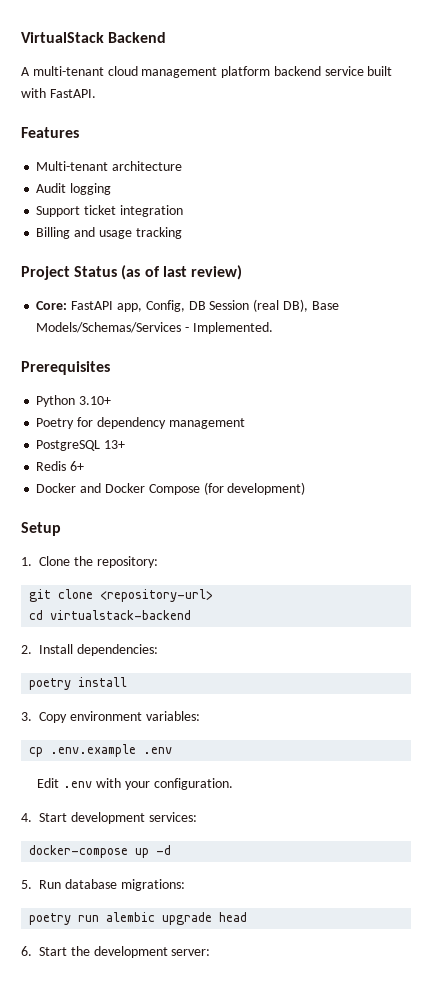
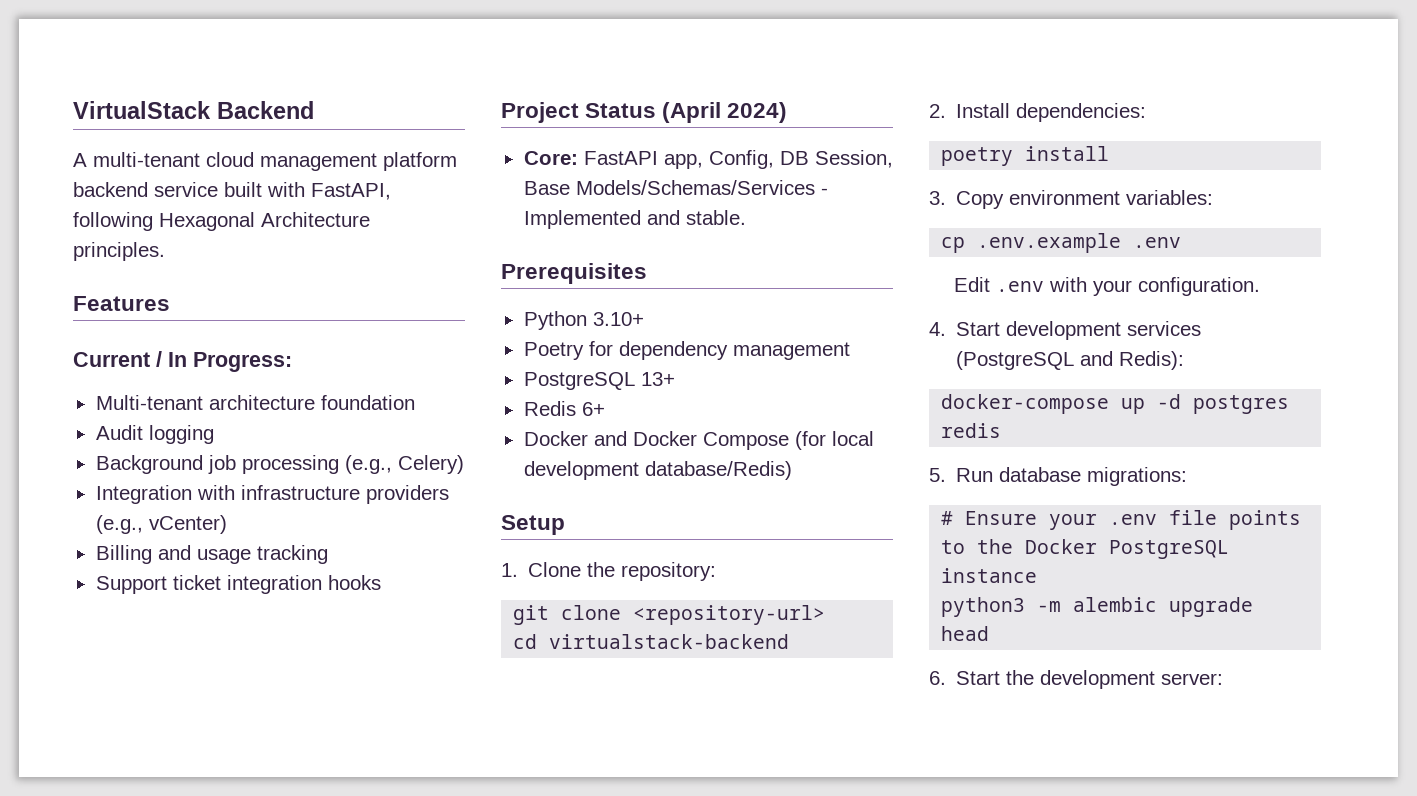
- A multi-tenant cloud management platform backend service built with FastAPI.
+ A multi-tenant cloud management platform backend service built with FastAPI, following Hexagonal Architecture principles.
  Features
+ Current / In Progress:
- Multi-tenant architecture
+ Multi-tenant architecture foundation
- Support ticket integration
+ Background job processing (e.g., Celery)
+ Integration with infrastructure providers (e.g., vCenter)
  Billing and usage tracking
- Project Status (as of last review)
+ Support ticket integration hooks
+ Project Status (April 2024)
- Core: FastAPI app, Config, DB Session (real DB), Base Models/Schemas/Services - Implemented.
+ Core: FastAPI app, Config, DB Session, Base Models/Schemas/Services - Implemented and stable.
- Docker and Docker Compose (for development)
+ Docker and Docker Compose (for local development database/Redis)
- 4. Start development services:
+ 4. Start development services (PostgreSQL and Redis):
- docker-compose up -d
+ docker-compose up -d postgres redis
- poetry run alembic upgrade head
+ # Ensure your .env file points to the Docker PostgreSQL instance
+ python3 -m alembic upgrade head

